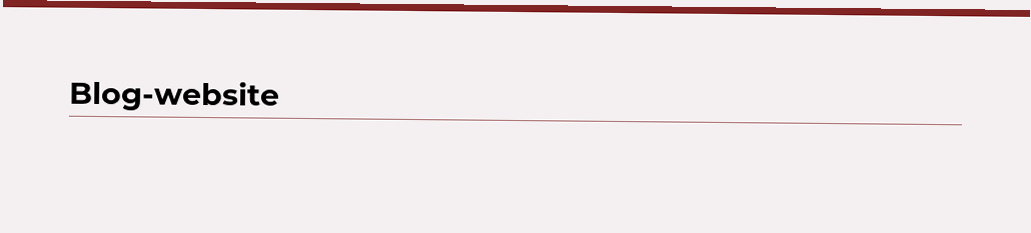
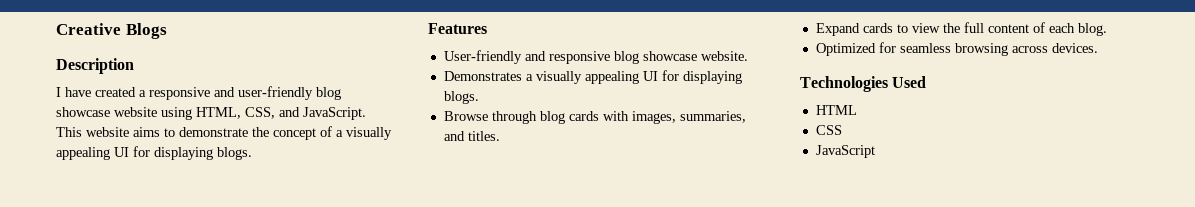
- Blog-website
+ Creative Blogs
+ Description
+ I have created a responsive and user-friendly blog showcase website using HTML, CSS, and JavaScript. This website aims to demonstrate the concept of a visually appealing UI for displaying blogs.
+ Features
+ User-friendly and responsive blog showcase website.
+ Demonstrates a visually appealing UI for displaying blogs.
+ Browse through blog cards with images, summaries, and titles.
+ Expand cards to view the full content of each blog.
+ Optimized for seamless browsing across devices.
+ Technologies Used
+ HTML
+ CSS
+ JavaScript

